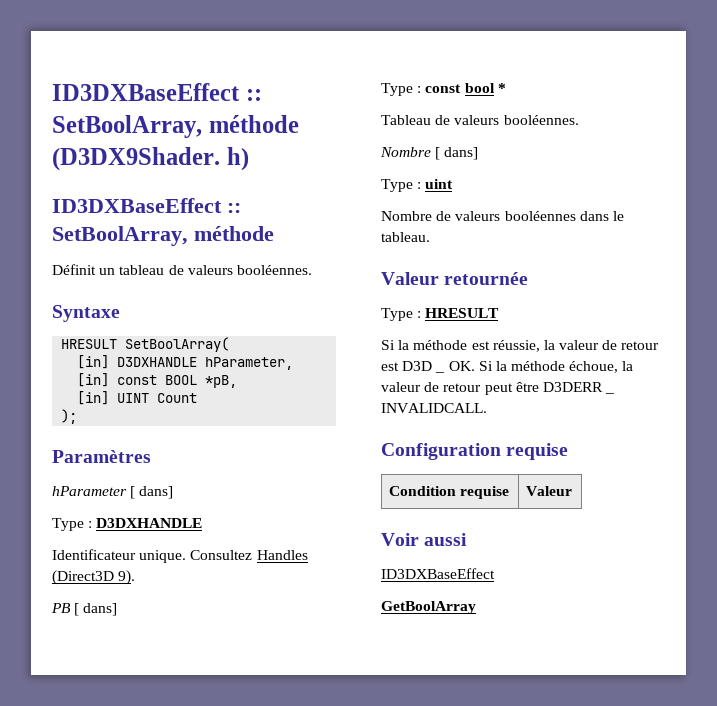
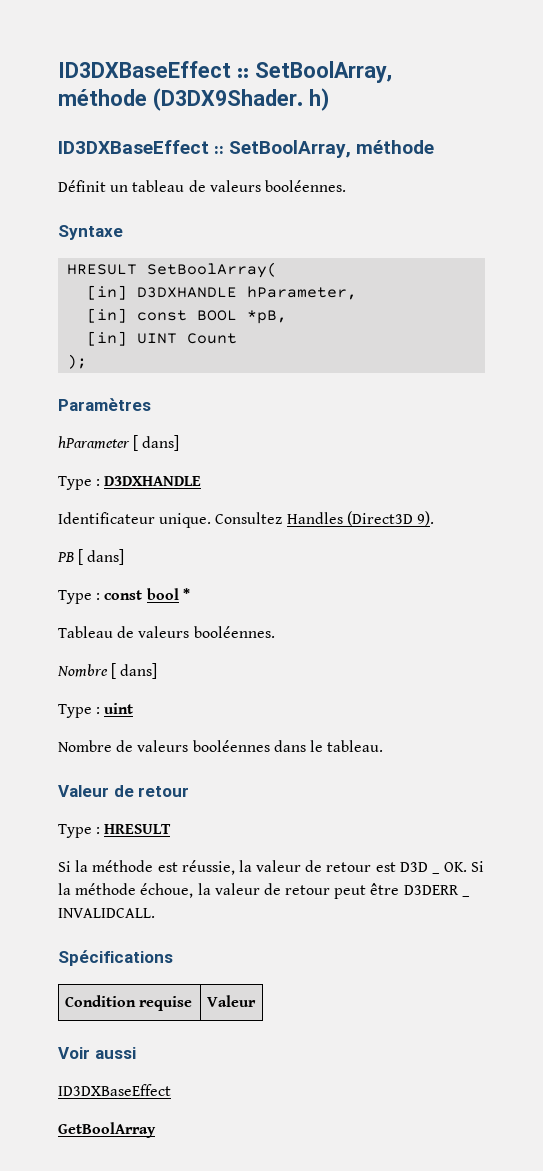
- Valeur retournée
+ Valeur de retour
- Configuration requise
+ Spécifications

